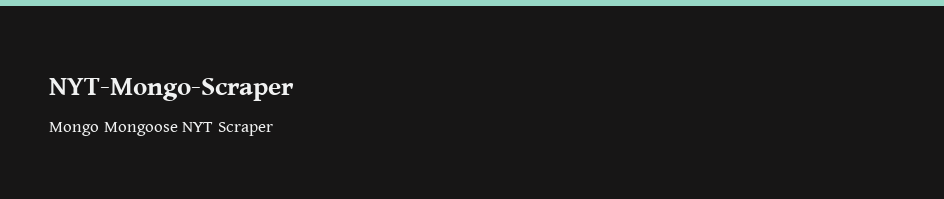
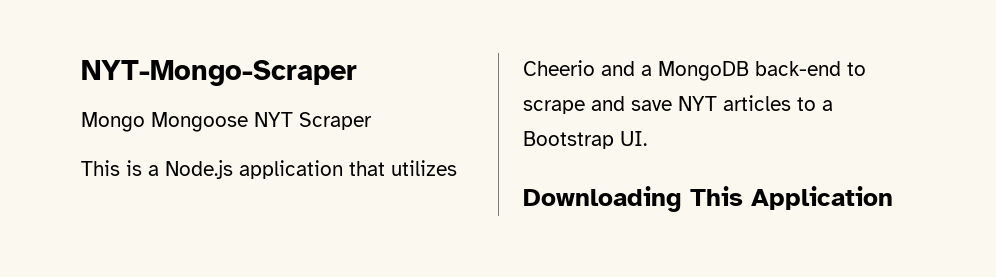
+ This is a Node.js application that utilizes Cheerio and a MongoDB back-end to scrape and save NYT articles to a Bootstrap UI.
+ Downloading This Application

